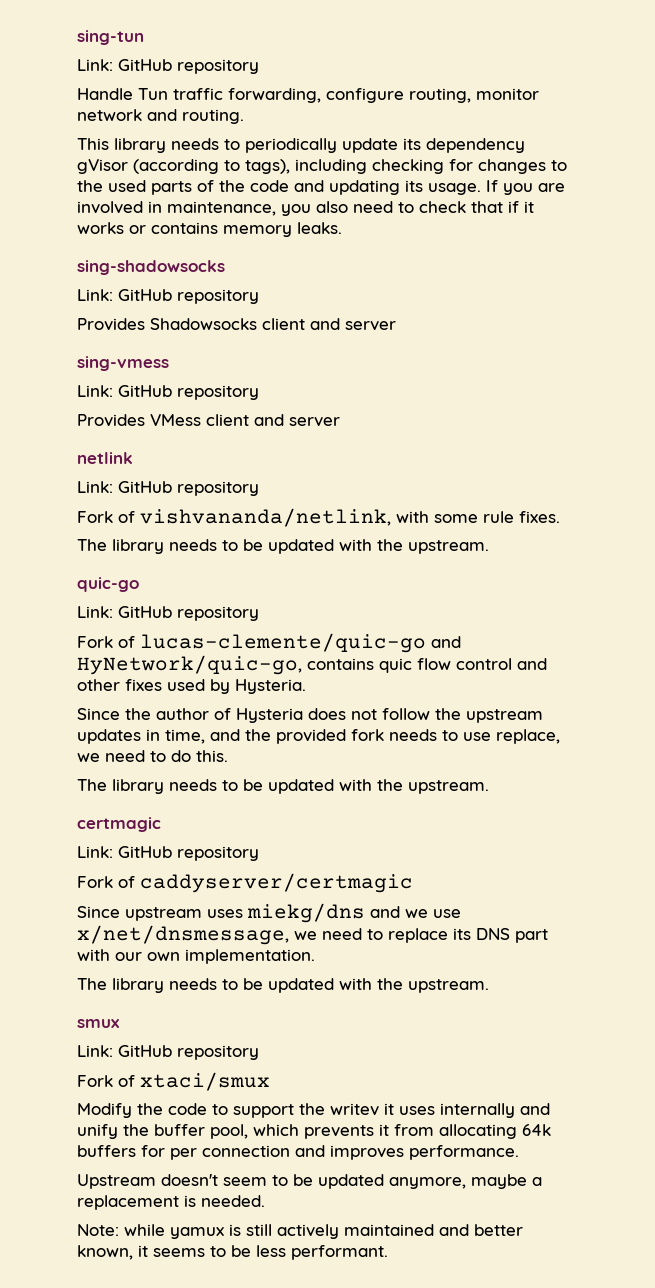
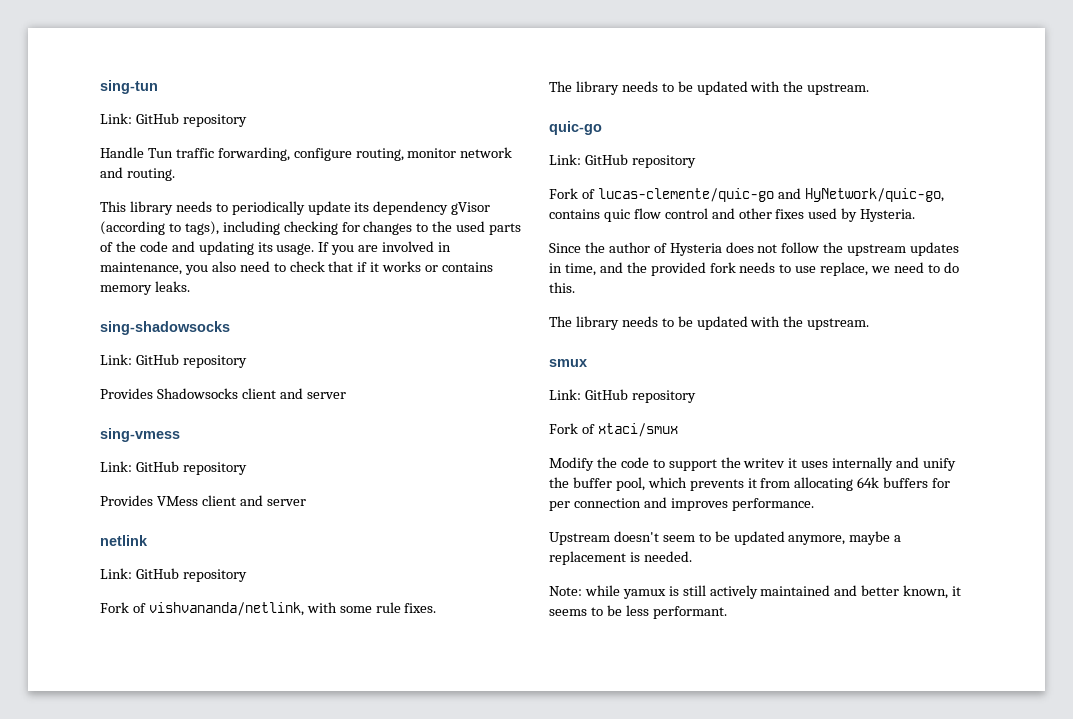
- certmagic
- Link: GitHub repository
- Fork of caddyserver/certmagic
- Since upstream uses miekg/dns and we use x/net/dnsmessage, we need to replace its DNS part with our own implementation.
- The library needs to be updated with the upstream.

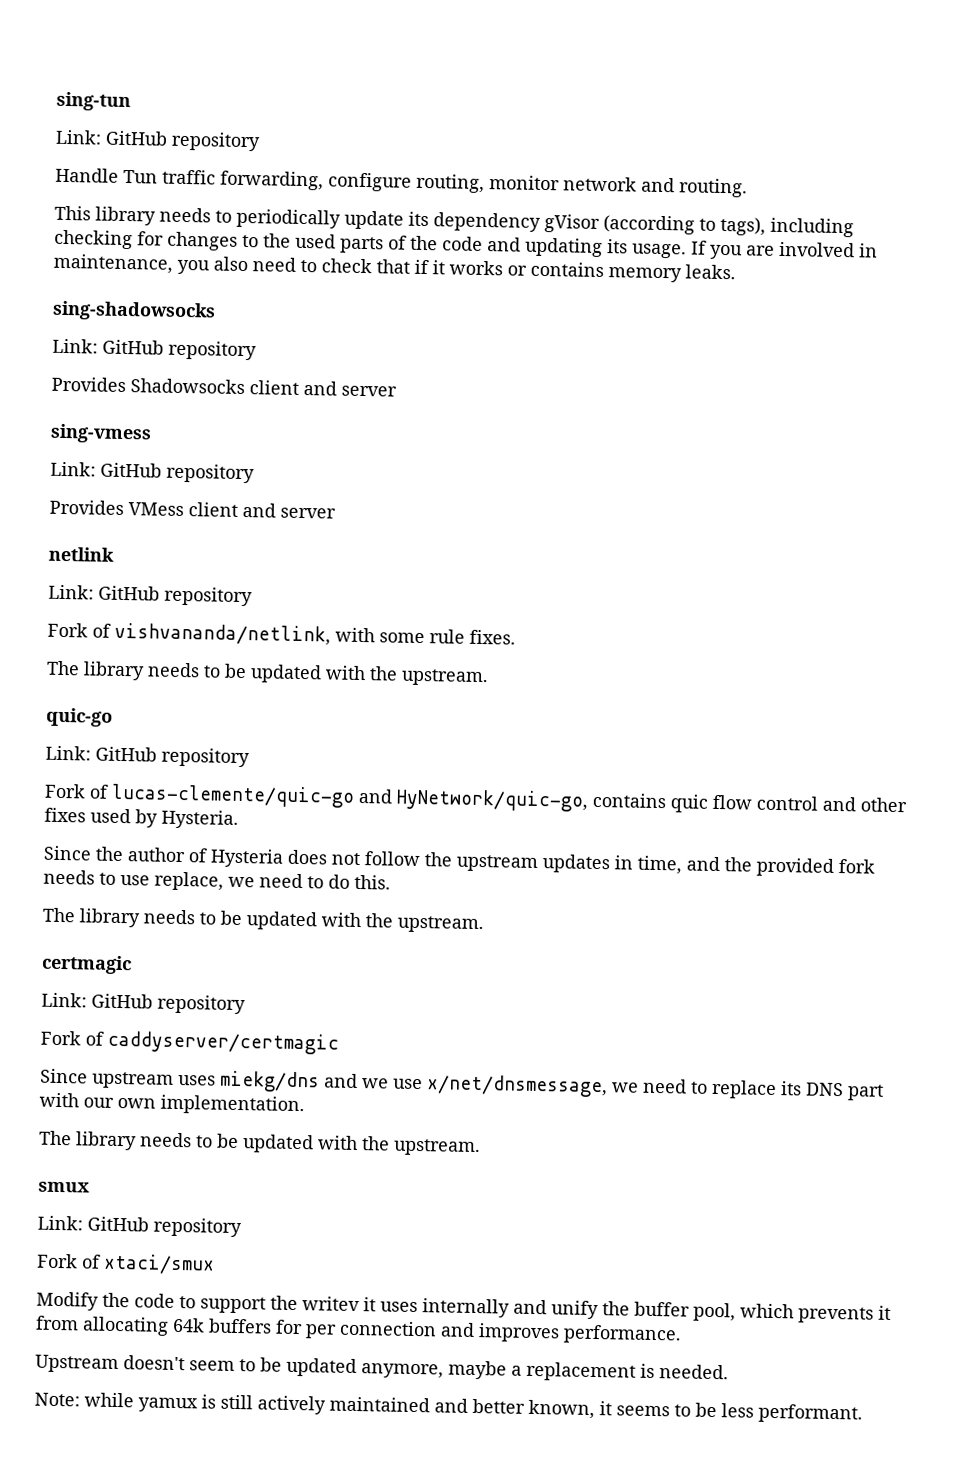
+ certmagic
+ Link: GitHub repository
+ Fork of caddyserver/certmagic
+ Since upstream uses miekg/dns and we use x/net/dnsmessage, we need to replace its DNS part with our own implementation.
+ The library needs to be updated with the upstream.

